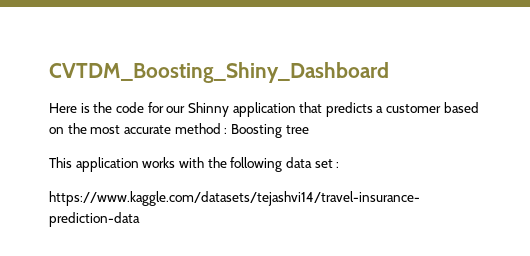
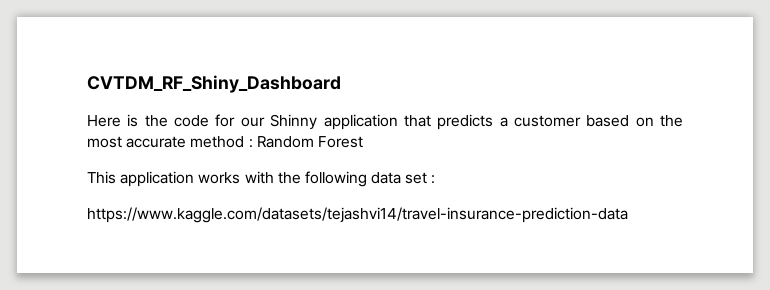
- CVTDM_Boosting_Shiny_Dashboard
+ CVTDM_RF_Shiny_Dashboard
- Here is the code for our Shinny application that predicts a customer based on the most accurate method : Boosting tree
+ Here is the code for our Shinny application that predicts a customer based on the most accurate method : Random Forest

